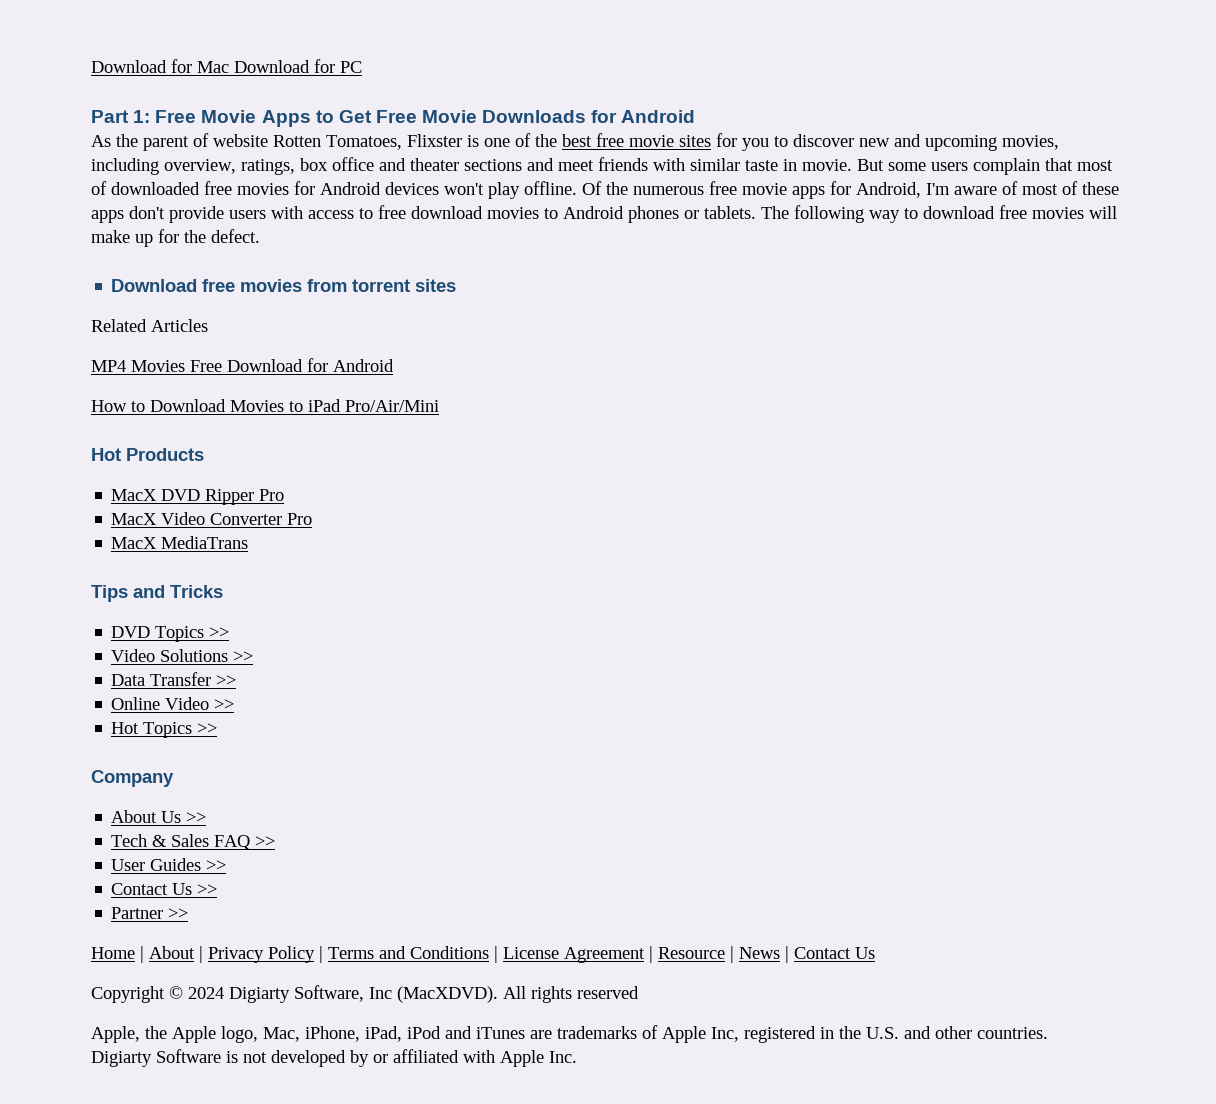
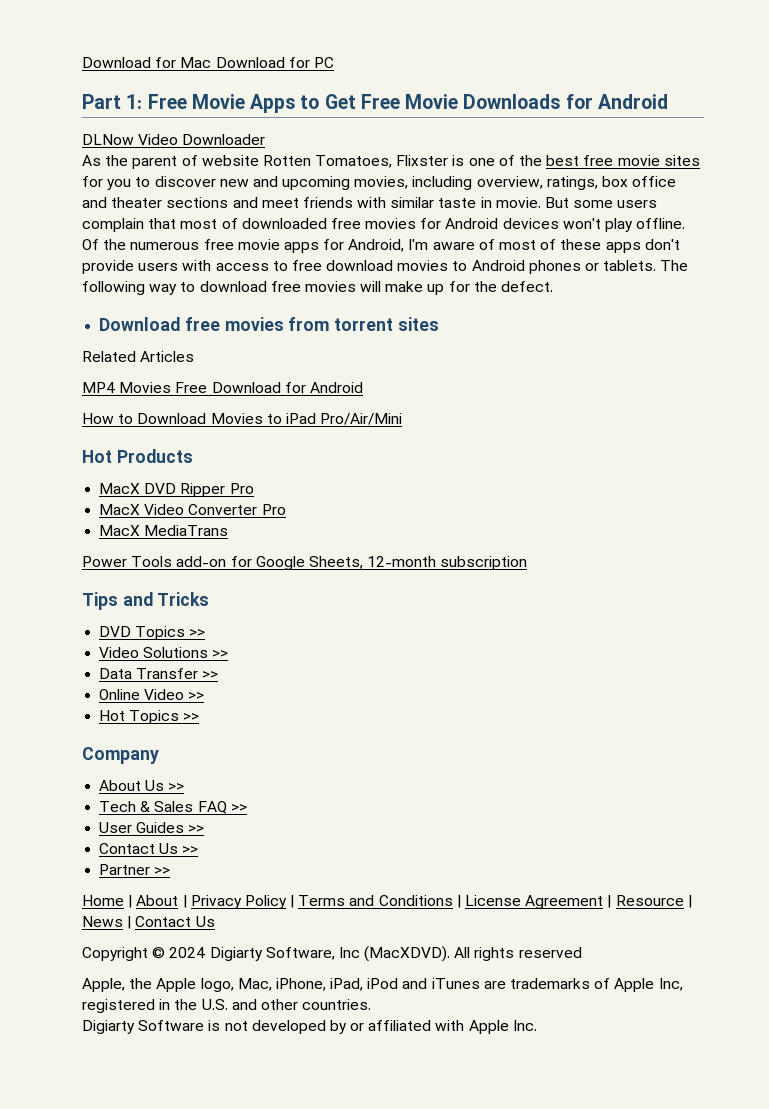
+ DLNow Video Downloader
+ Power Tools add-on for Google Sheets, 12-month subscription

